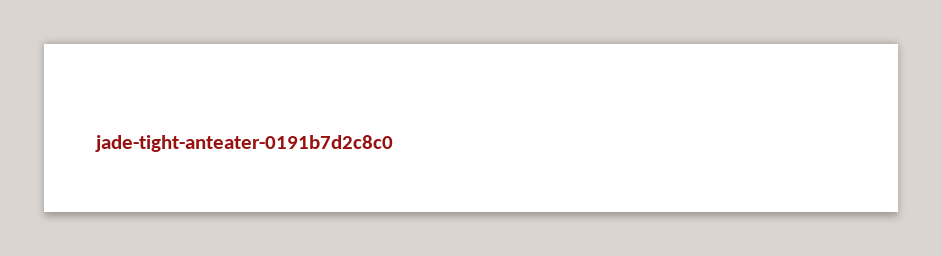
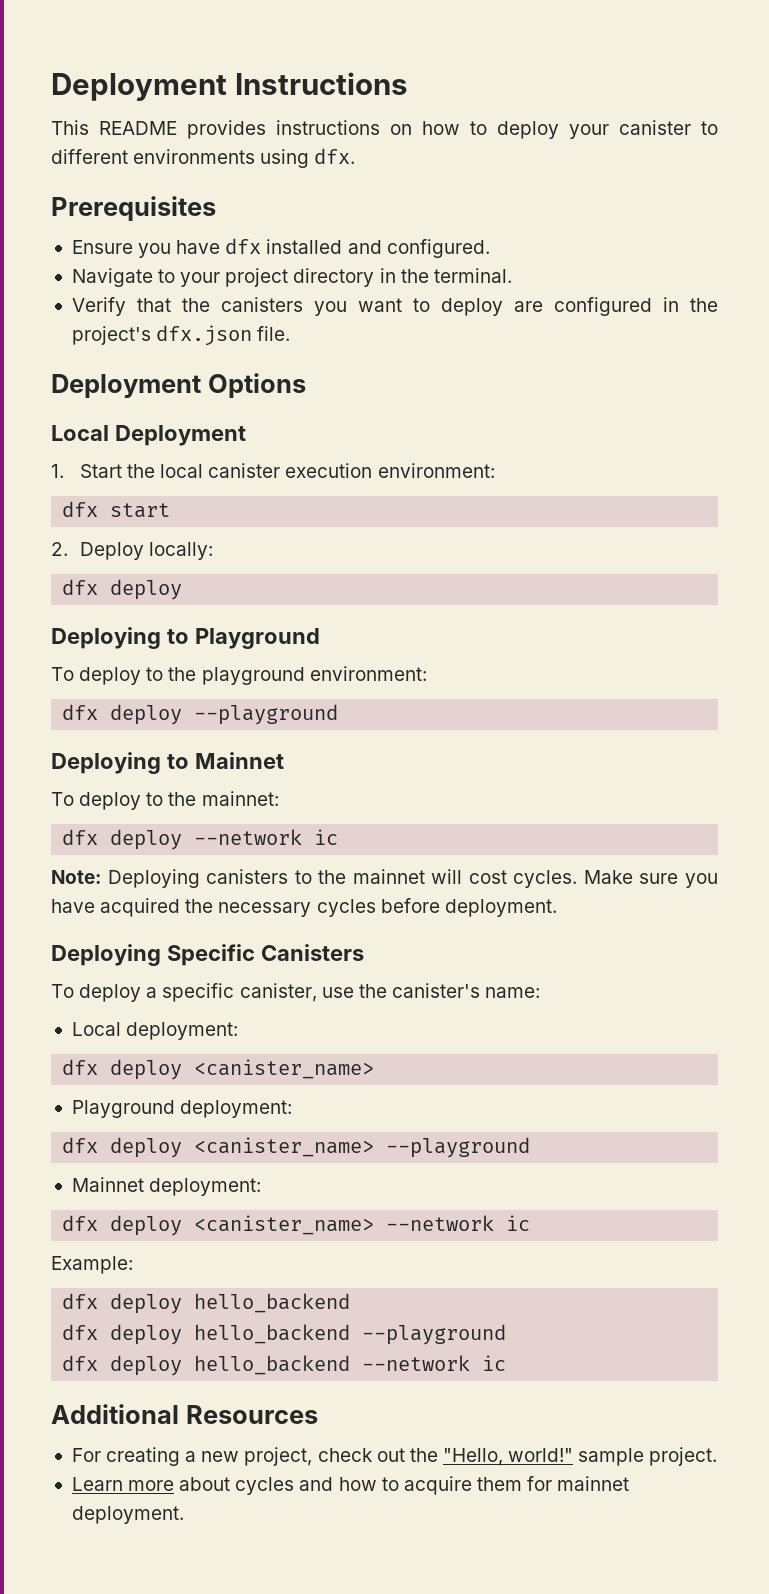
- jade-tight-anteater-0191b7d2c8c0
+ Deployment Instructions
+ This README provides instructions on how to deploy your canister to different environments using dfx.
+ Prerequisites
+ Ensure you have dfx installed and configured.
+ Navigate to your project directory in the terminal.
+ Verify that the canisters you want to deploy are configured in the project's dfx.json file.
+ Deployment Options
+ Local Deployment
+ 1. Start the local canister execution environment:
+ dfx start
+ 2. Deploy locally:
+ dfx deploy
+ Deploying to Playground
+ To deploy to the playground environment:
+ dfx deploy --playground
+ Deploying to Mainnet
+ To deploy to the mainnet:
+ dfx deploy --network ic
+ Note: Deploying canisters to the mainnet will cost cycles. Make sure you have acquired the necessary cycles before deployment.
+ Deploying Specific Canisters
+ To deploy a specific canister, use the canister's name:
+ Local deployment:
+ dfx deploy <canister_name>
+ Playground deployment:
+ dfx deploy <canister_name> --playground
+ Mainnet deployment:
+ dfx deploy <canister_name> --network ic
+ Example:
+ dfx deploy hello_backend
+ dfx deploy hello_backend --playground
+ dfx deploy hello_backend --network ic
+ Additional Resources
+ For creating a new project, check out the "Hello, world!" sample project.
+ Learn more about cycles and how to acquire them for mainnet deployment.

